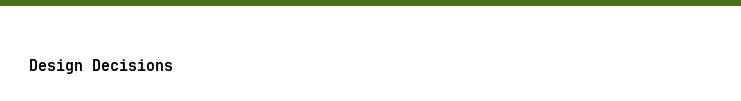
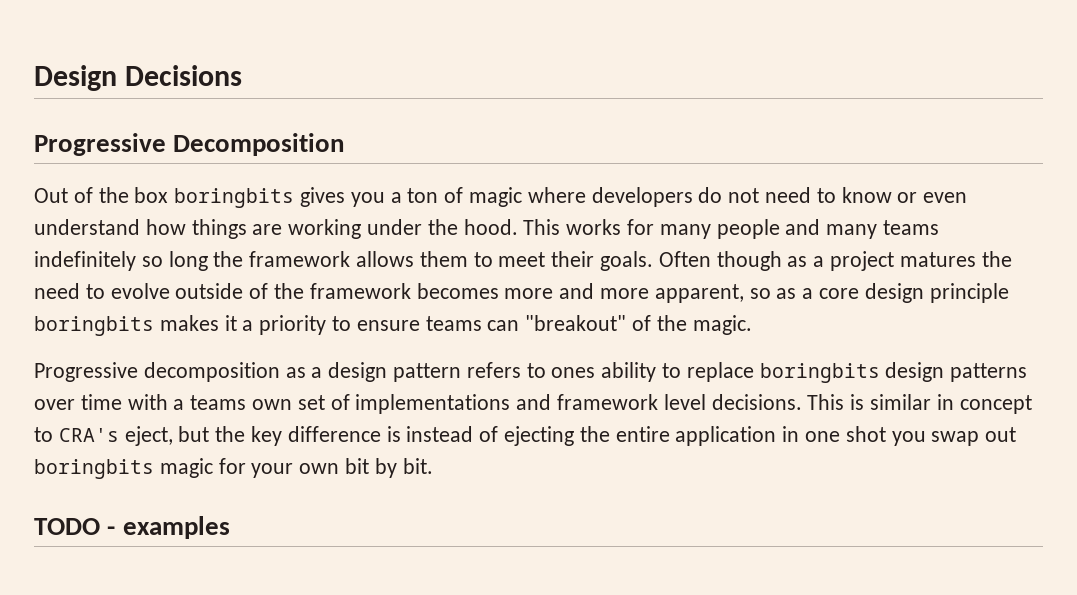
+ Progressive Decomposition
+ Out of the box boringbits gives you a ton of magic where developers do not need to know or even understand how things are working under the hood. This works for many people and many teams indefinitely so long the framework allows them to meet their goals. Often though as a project matures the need to evolve outside of the framework becomes more and more apparent, so as a core design principle boringbits makes it a priority to ensure teams can "breakout" of the magic.
+ Progressive decomposition as a design pattern refers to ones ability to replace boringbits design patterns over time with a teams own set of implementations and framework level decisions. This is similar in concept to CRA's eject, but the key difference is instead of ejecting the entire application in one shot you swap out boringbits magic for your own bit by bit.
+ TODO - examples

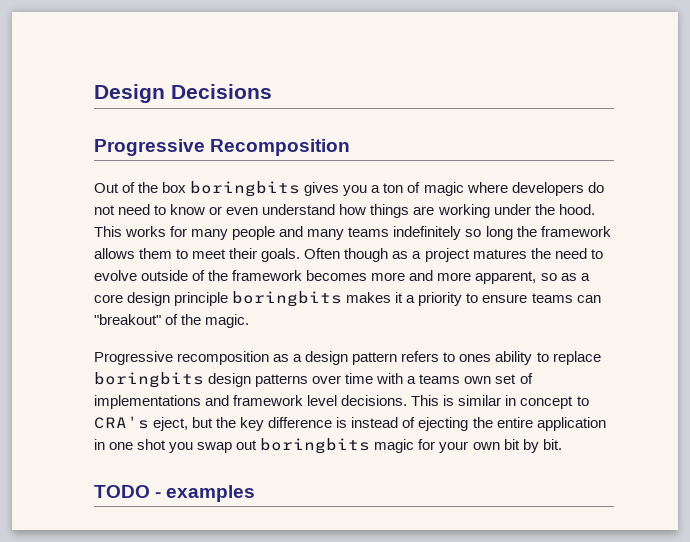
- Progressive Decomposition
+ Progressive Recomposition
- Progressive decomposition as a design pattern refers to ones ability to replace boringbits design patterns over time with a teams own set of implementations and framework level decisions.
+ Progressive recomposition as a design pattern refers to ones ability to replace boringbits design patterns over time with a teams own set of implementations and framework level decisions.

